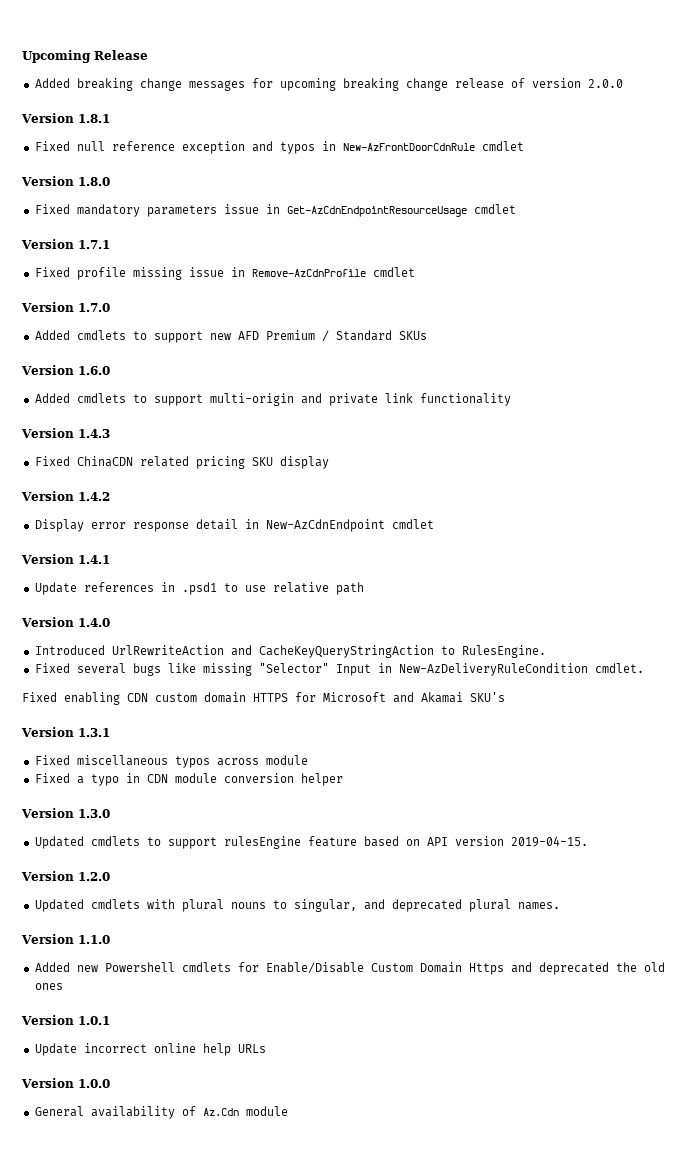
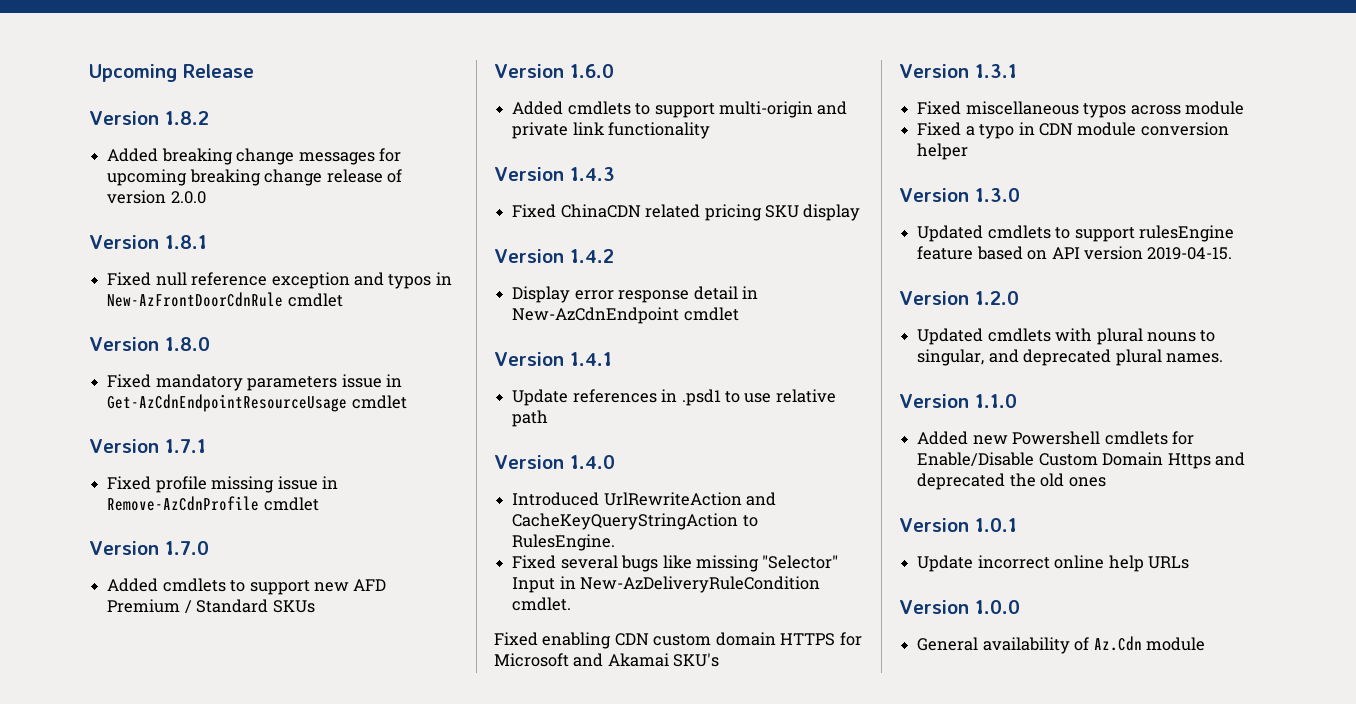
+ Version 1.8.2

